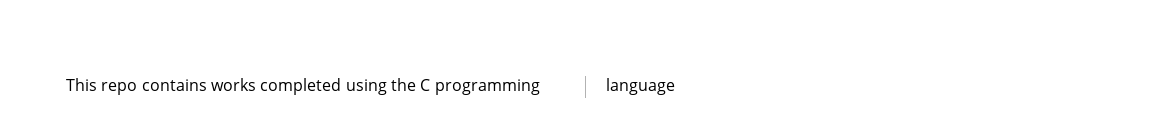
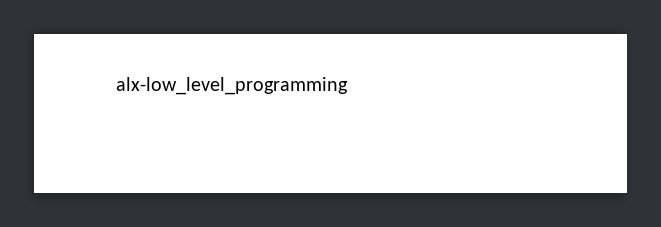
- This repo contains works completed using the C programming language
+ alx-low_level_programming

